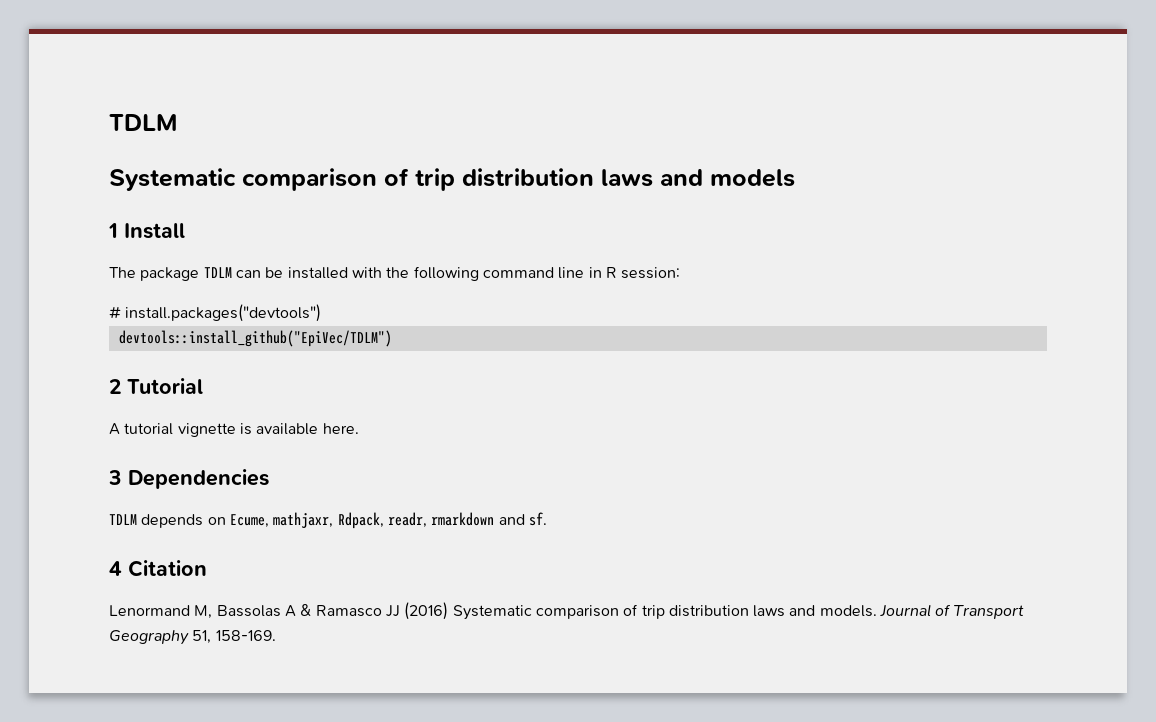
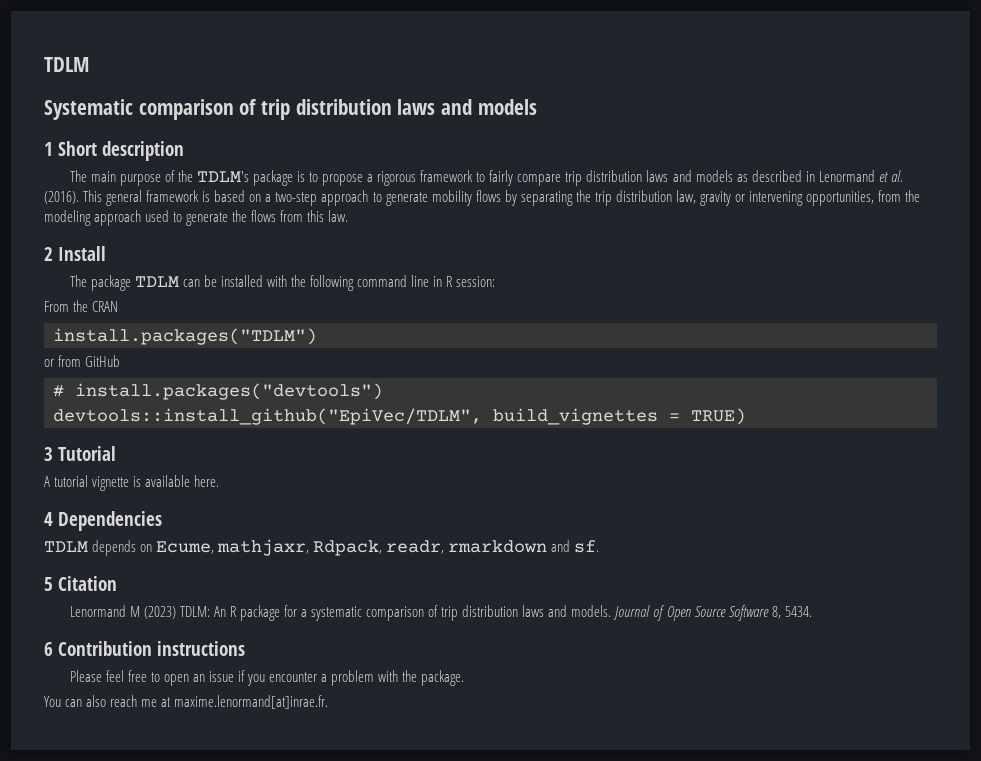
- 1 Install
+ 1 Short description
+ The main purpose of the TDLM's package is to propose a rigorous framework to fairly compare trip distribution laws and models as described in Lenormand et al. (2016). This general framework is based on a two-step approach to generate mobility flows by separating the trip distribution law, gravity or intervening opportunities, from the modeling approach used to generate the flows from this law.
+ 2 Install
+ From the CRAN
+ install.packages("TDLM")
+ or from GitHub
  # install.packages("devtools")
- devtools::install_github("EpiVec/TDLM")
- 2 Tutorial
+ devtools::install_github("EpiVec/TDLM", build_vignettes = TRUE)
+ 3 Tutorial
- 3 Dependencies
+ 4 Dependencies
- 4 Citation
+ 5 Citation
- Lenormand M, Bassolas A & Ramasco JJ (2016) Systematic comparison of trip distribution laws and models.
+ Lenormand M (2023) TDLM: An R package for a systematic comparison of trip distribution laws and models.
- Journal of Transport Geography 51, 158-169.
+ Journal of Open Source Software 8, 5434.
+ 6 Contribution instructions
+ Please feel free to open an issue if you encounter a problem with the package.
+ You can also reach me at maxime.lenormand[at]inrae.fr.

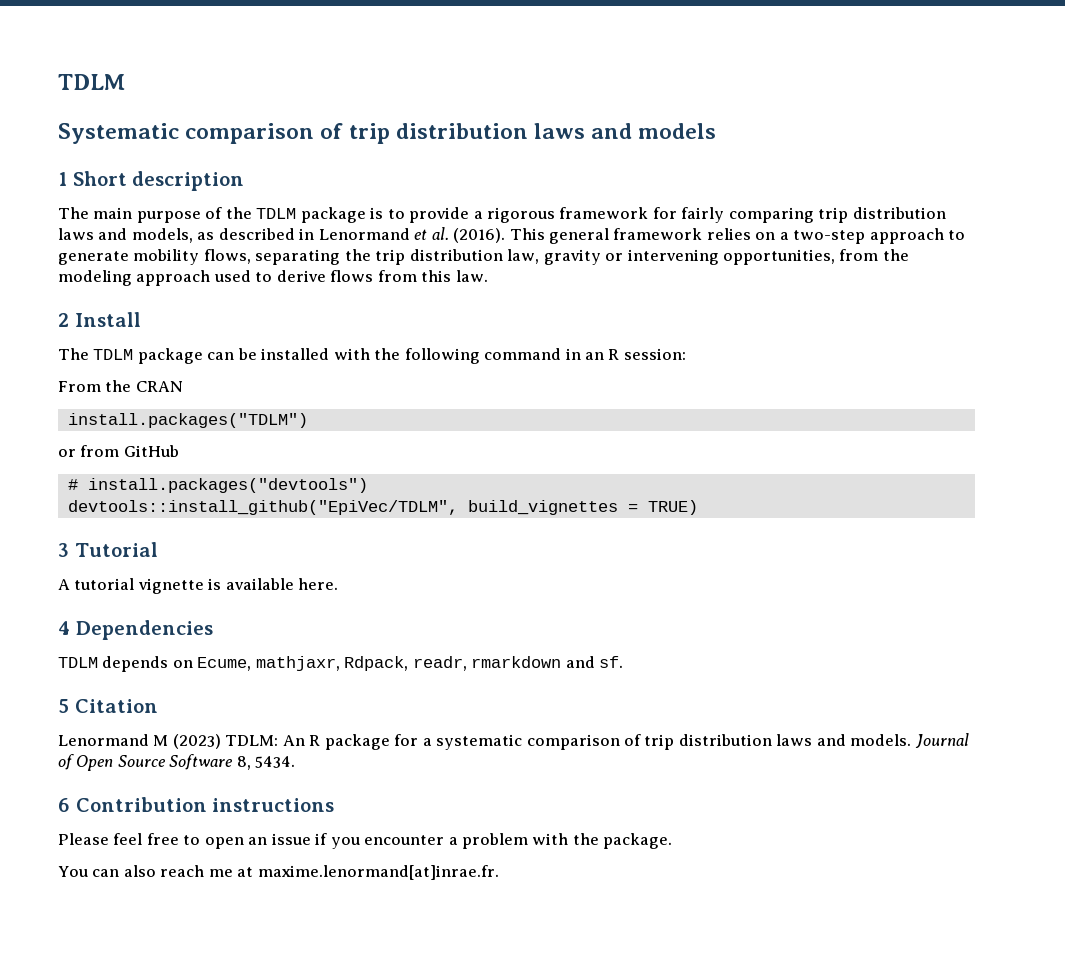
- The main purpose of the TDLM's package is to propose a rigorous framework to fairly compare trip distribution laws and models as described in Lenormand et al. (2016).
+ The main purpose of the TDLM package is to provide a rigorous framework for fairly comparing trip distribution laws and models, as described in Lenormand et al. (2016).
- This general framework is based on a two-step approach to generate mobility flows by separating the trip distribution law, gravity or intervening opportunities, from the modeling approach used to generate the flows from this law.
+ This general framework relies on a two-step approach to generate mobility flows, separating the trip distribution law, gravity or intervening opportunities, from the modeling approach used to derive flows from this law.
- The package TDLM can be installed with the following command line in R session:
+ The TDLM package can be installed with the following command in an R session:

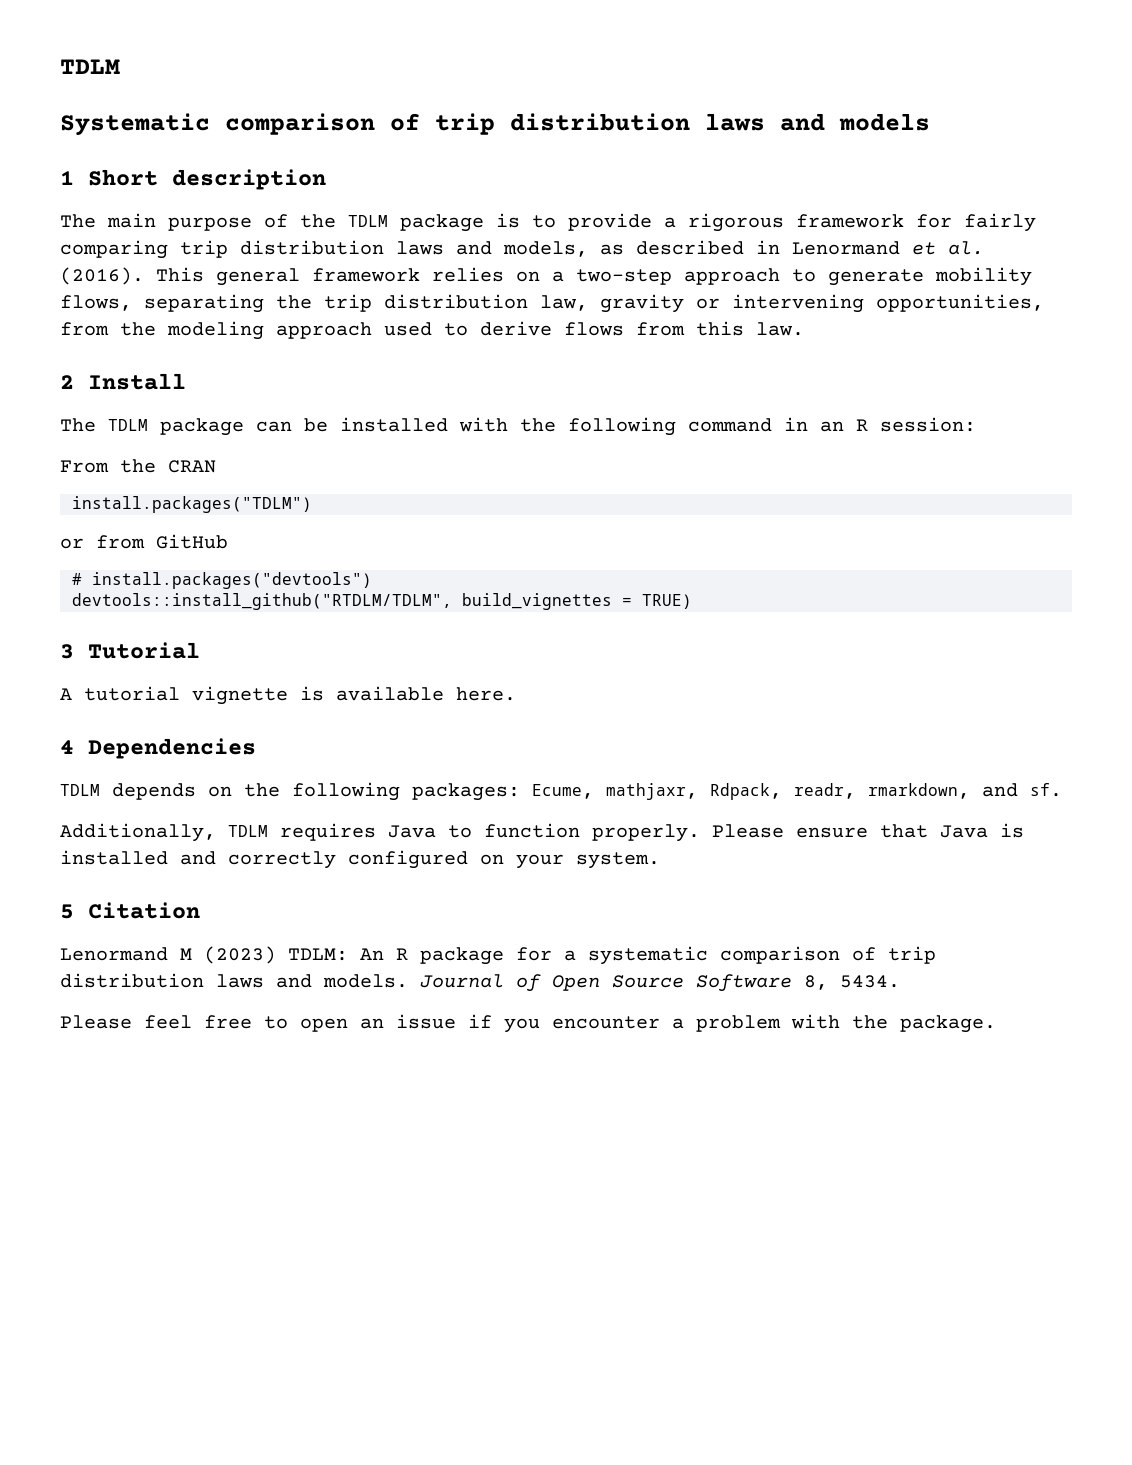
- devtools::install_github("EpiVec/TDLM", build_vignettes = TRUE)
+ devtools::install_github("RTDLM/TDLM", build_vignettes = TRUE)
- TDLM depends on Ecume, mathjaxr, Rdpack, readr, rmarkdown and sf.
+ TDLM depends on the following packages: Ecume, mathjaxr, Rdpack, readr, rmarkdown, and sf.
+ Additionally, TDLM requires Java to function properly. Please ensure that Java is installed and correctly configured on your system.
- 6 Contribution instructions
- You can also reach me at maxime.lenormand[at]inrae.fr.

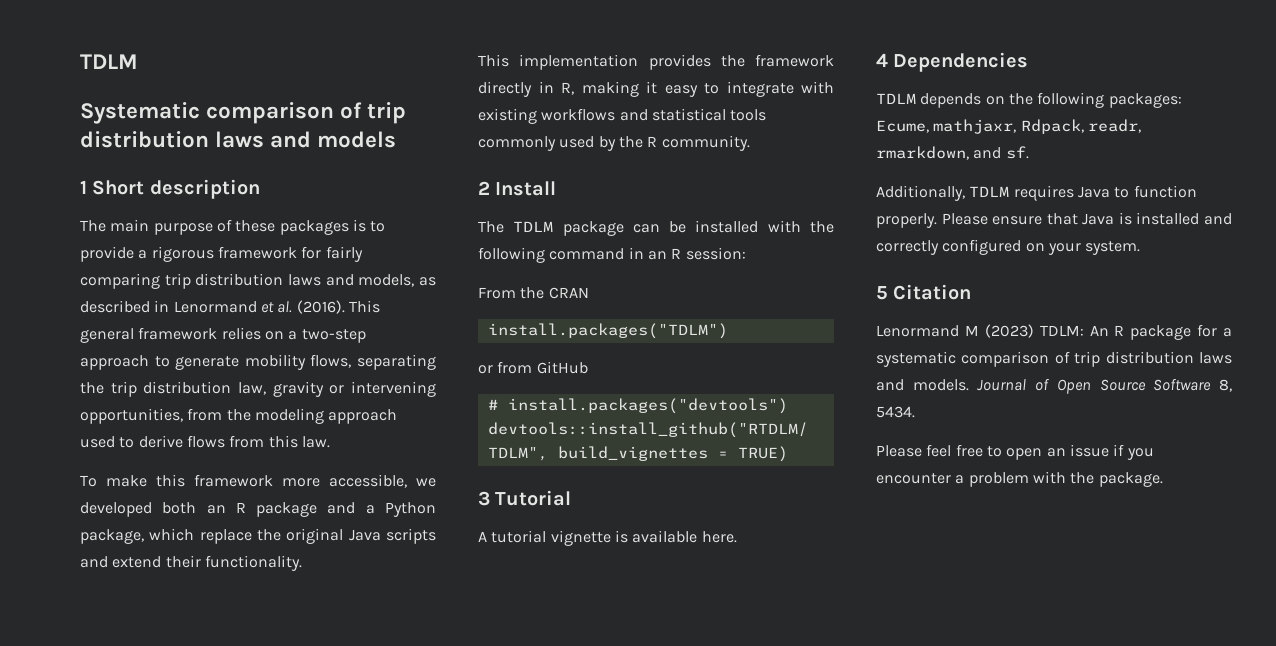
- The main purpose of the TDLM package is to provide a rigorous framework for fairly comparing trip distribution laws and models, as described in Lenormand et al. (2016).
+ The main purpose of these packages is to provide a rigorous framework for fairly comparing trip distribution laws and models, as described in Lenormand et al. (2016).
+ To make this framework more accessible, we developed both an R package and a Python package, which replace the original Java scripts and extend their functionality.
+ This implementation provides the framework directly in R, making it easy to integrate with existing workflows and statistical tools commonly used by the R community.

